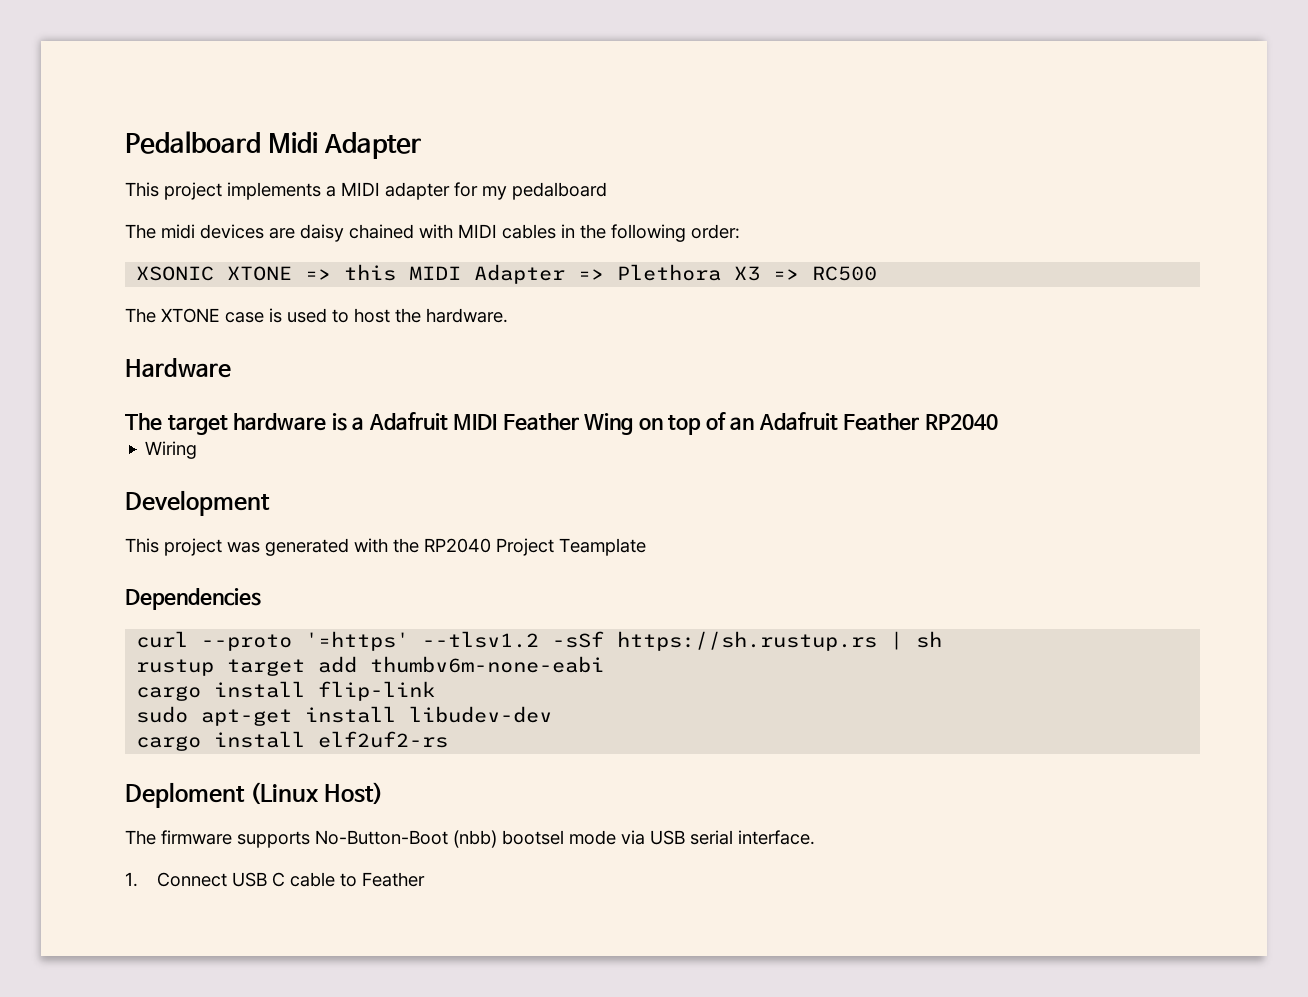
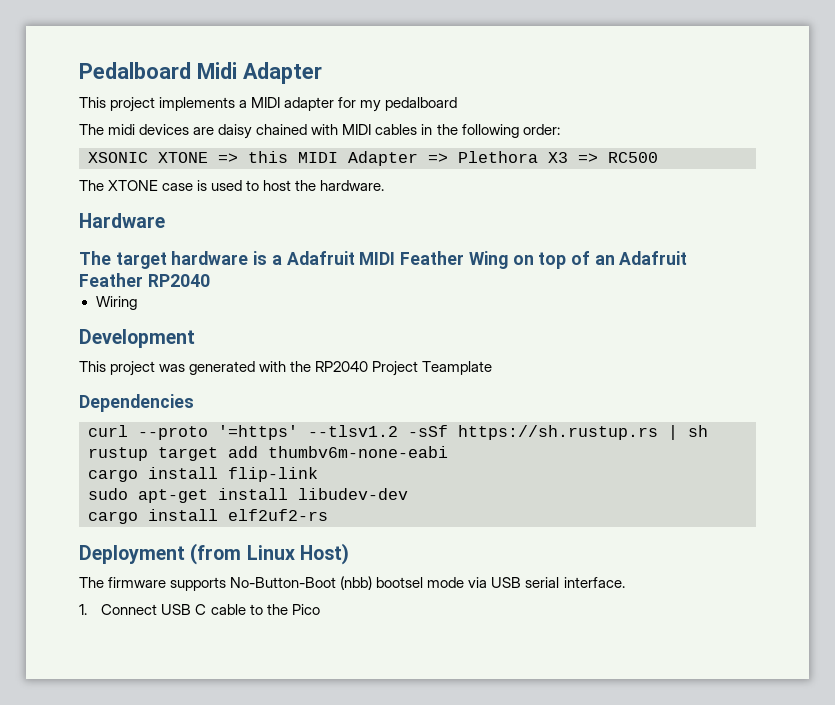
- Deploment (Linux Host)
+ Deployment (from Linux Host)
- 1. Connect USB C cable to Feather
+ 1. Connect USB C cable to the Pico

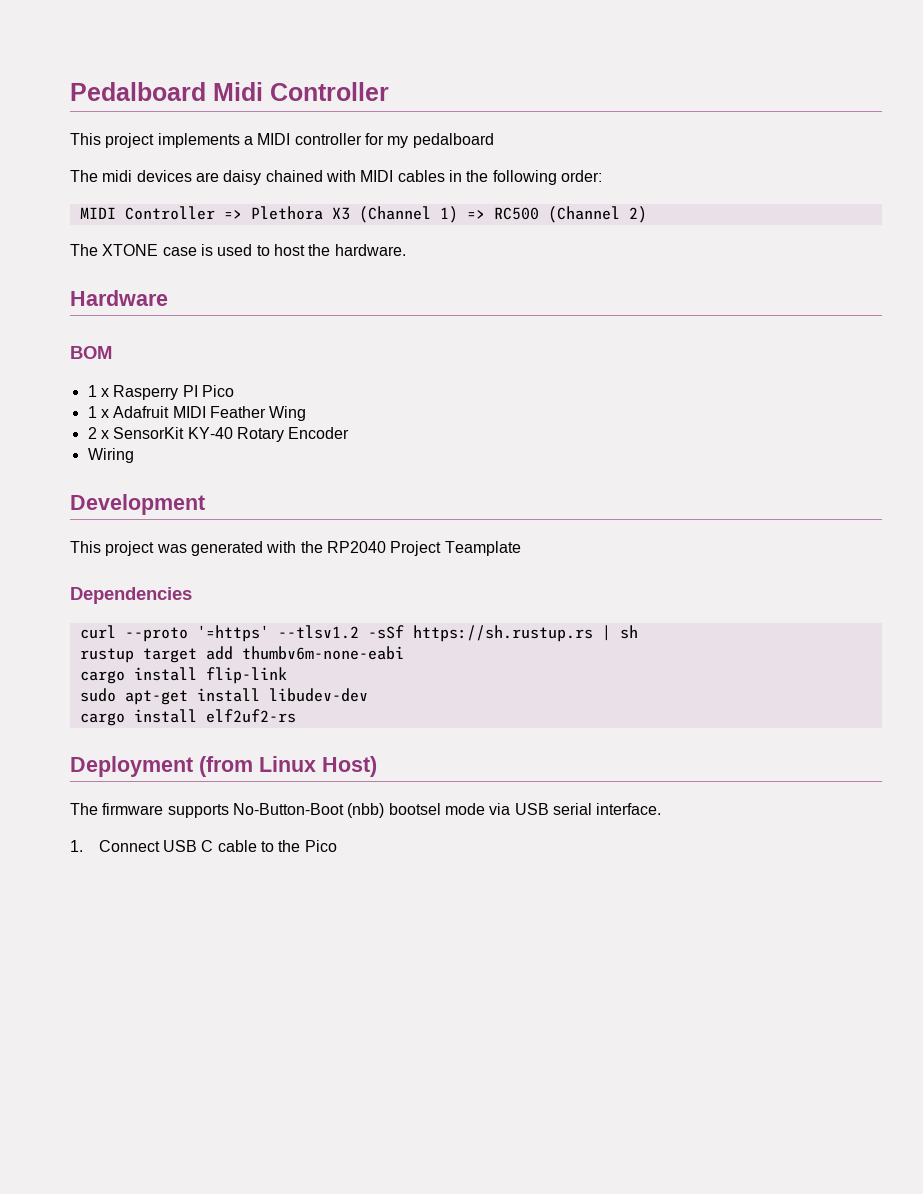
- Pedalboard Midi Adapter
+ Pedalboard Midi Controller
- This project implements a MIDI adapter for my pedalboard
+ This project implements a MIDI controller for my pedalboard
- XSONIC XTONE => this MIDI Adapter => Plethora X3 => RC500
+ MIDI Controller => Plethora X3 (Channel 1) => RC500 (Channel 2)
- The target hardware is a Adafruit MIDI Feather Wing on top of an Adafruit Feather RP2040
+ BOM
+ 1 x Rasperry PI Pico
+ 1 x Adafruit MIDI Feather Wing
+ 2 x SensorKit KY-40 Rotary Encoder

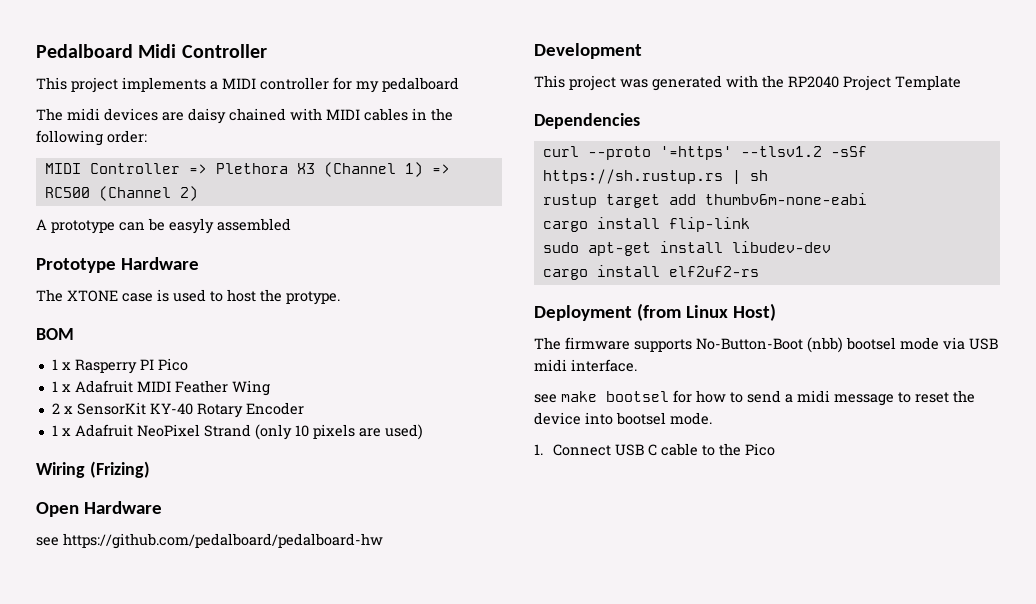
+ A prototype can be easyly assembled
+ Prototype Hardware
- The XTONE case is used to host the hardware.
- Hardware
+ The XTONE case is used to host the protype.
- Wiring
+ 1 x Adafruit NeoPixel Strand (only 10 pixels are used)
+ Wiring (Frizing)
+ Open Hardware
+ see https://github.com/pedalboard/pedalboard-hw
- This project was generated with the RP2040 Project Teamplate
+ This project was generated with the RP2040 Project Template
- The firmware supports No-Button-Boot (nbb) bootsel mode via USB serial interface.
+ The firmware supports No-Button-Boot (nbb) bootsel mode via USB midi interface.
+ see make bootsel for how to send a midi message to reset the device into bootsel mode.

